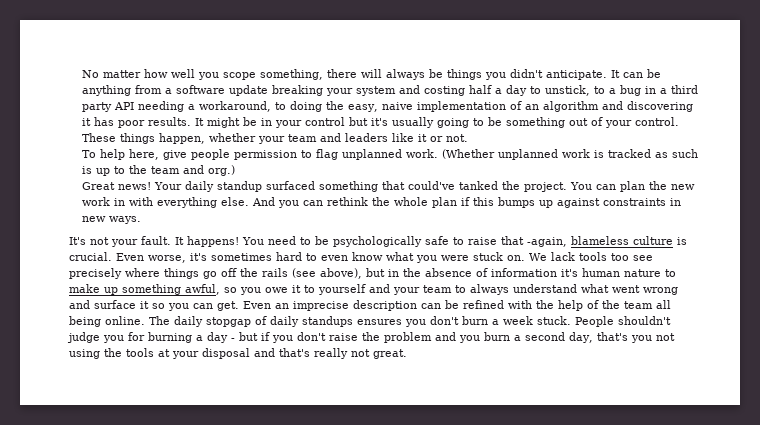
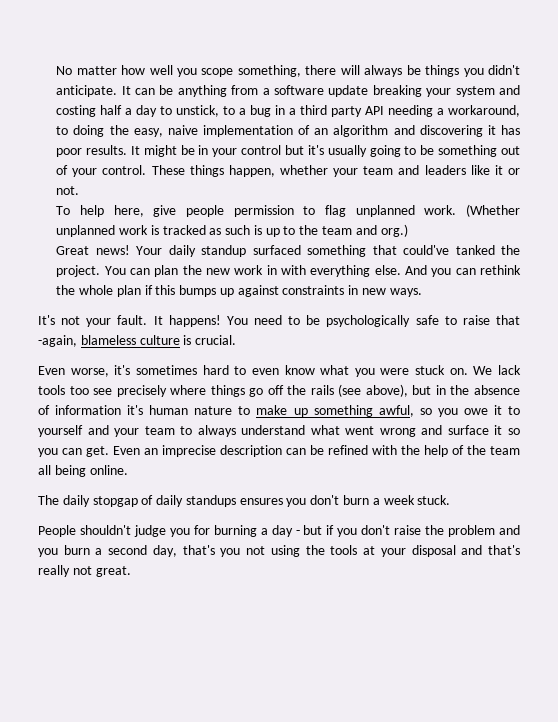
- You need to be psychologically safe to raise that -again, blameless culture is crucial. Even worse, it's sometimes hard to even know what you were stuck on.
+ You need to be psychologically safe to raise that -again, blameless culture is crucial.
+ Even worse, it's sometimes hard to even know what you were stuck on.
- Even an imprecise description can be refined with the help of the team all being online. The daily stopgap of daily standups ensures you don't burn a week stuck. People shouldn't judge you for burning a day - but if you don't raise the problem and you burn a second day, that's you not using the tools at your disposal and that's really not great.
+ Even an imprecise description can be refined with the help of the team all being online.
+ The daily stopgap of daily standups ensures you don't burn a week stuck.
+ People shouldn't judge you for burning a day - but if you don't raise the problem and you burn a second day, that's you not using the tools at your disposal and that's really not great.

